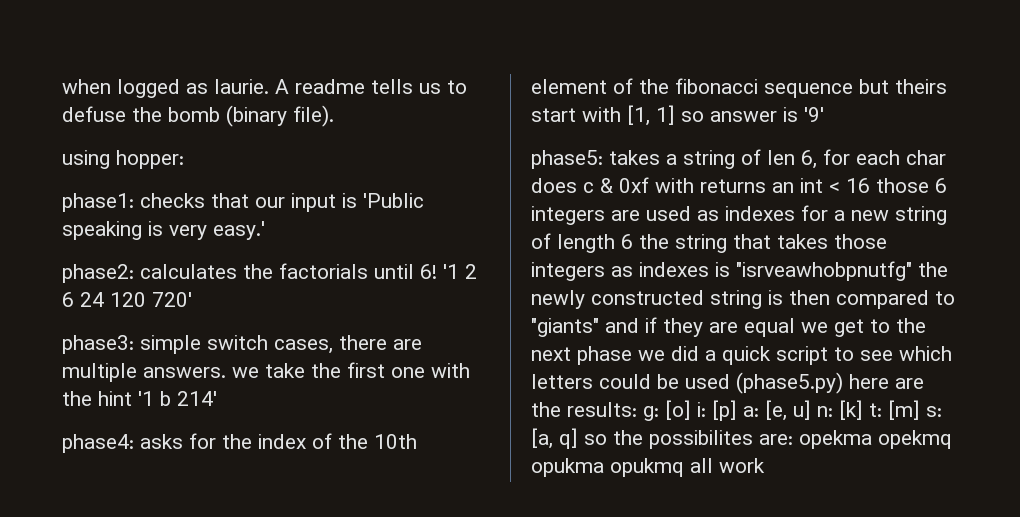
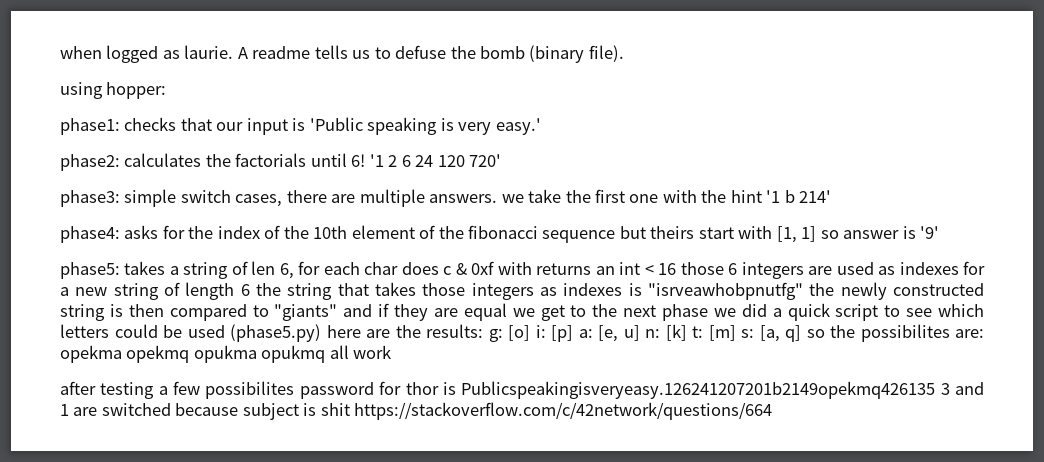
+ after testing a few possibilites password for thor is Publicspeakingisveryeasy.126241207201b2149opekmq426135 3 and 1 are switched because subject is shit https://stackoverflow.com/c/42network/questions/664

